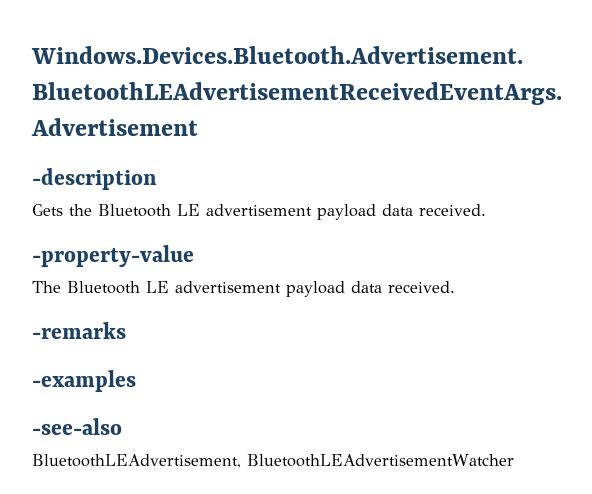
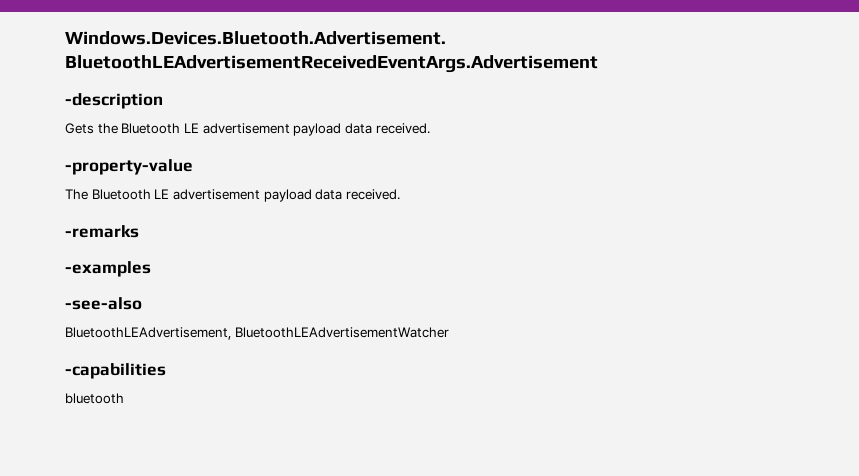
+ -capabilities
+ bluetooth

